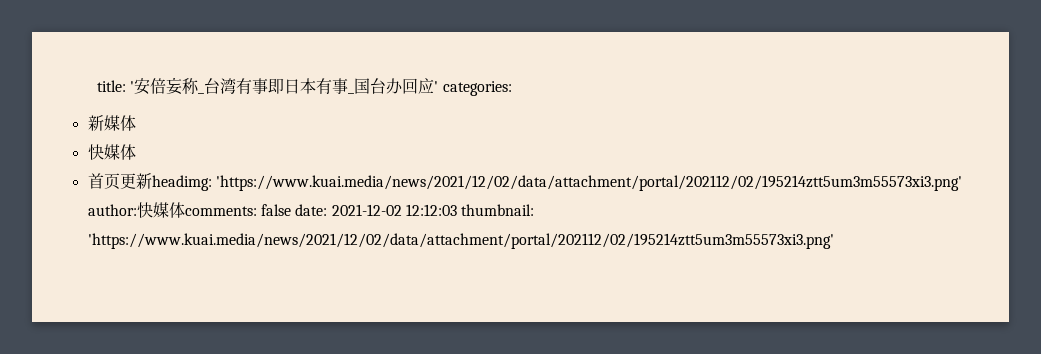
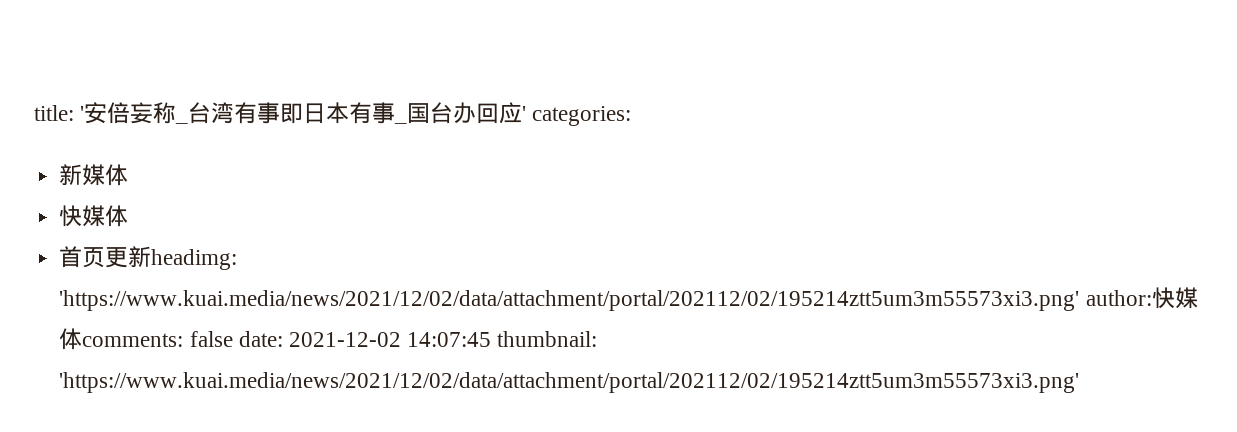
- 首页更新headimg: 'https://www.kuai.media/news/2021/12/02/data/attachment/portal/202112/02/195214ztt5um3m55573xi3.png' author:快媒体comments: false date: 2021-12-02 12:12:03 thumbnail: 'https://www.kuai.media/news/2021/12/02/data/attachment/portal/202112/02/195214ztt5um3m55573xi3.png'
+ 首页更新headimg: 'https://www.kuai.media/news/2021/12/02/data/attachment/portal/202112/02/195214ztt5um3m55573xi3.png' author:快媒体comments: false date: 2021-12-02 14:07:45 thumbnail: 'https://www.kuai.media/news/2021/12/02/data/attachment/portal/202112/02/195214ztt5um3m55573xi3.png'

